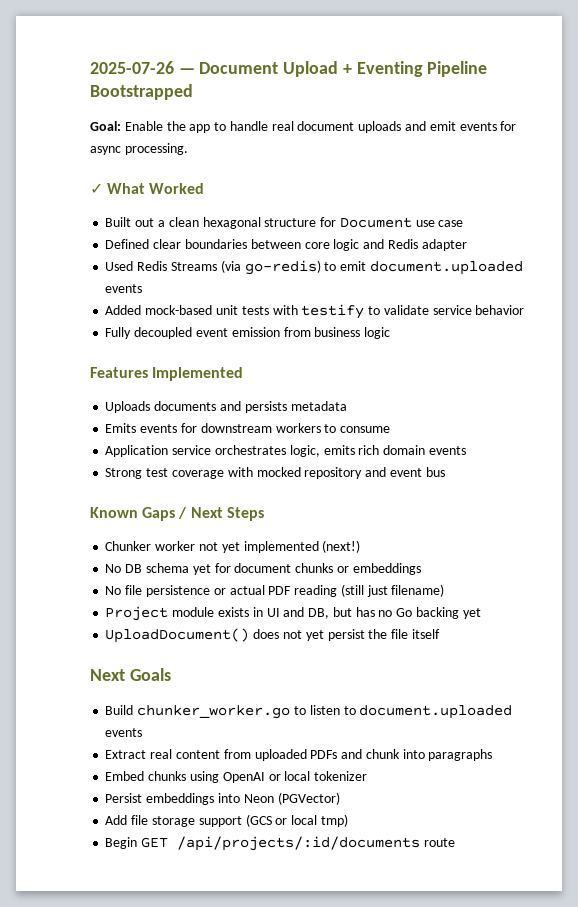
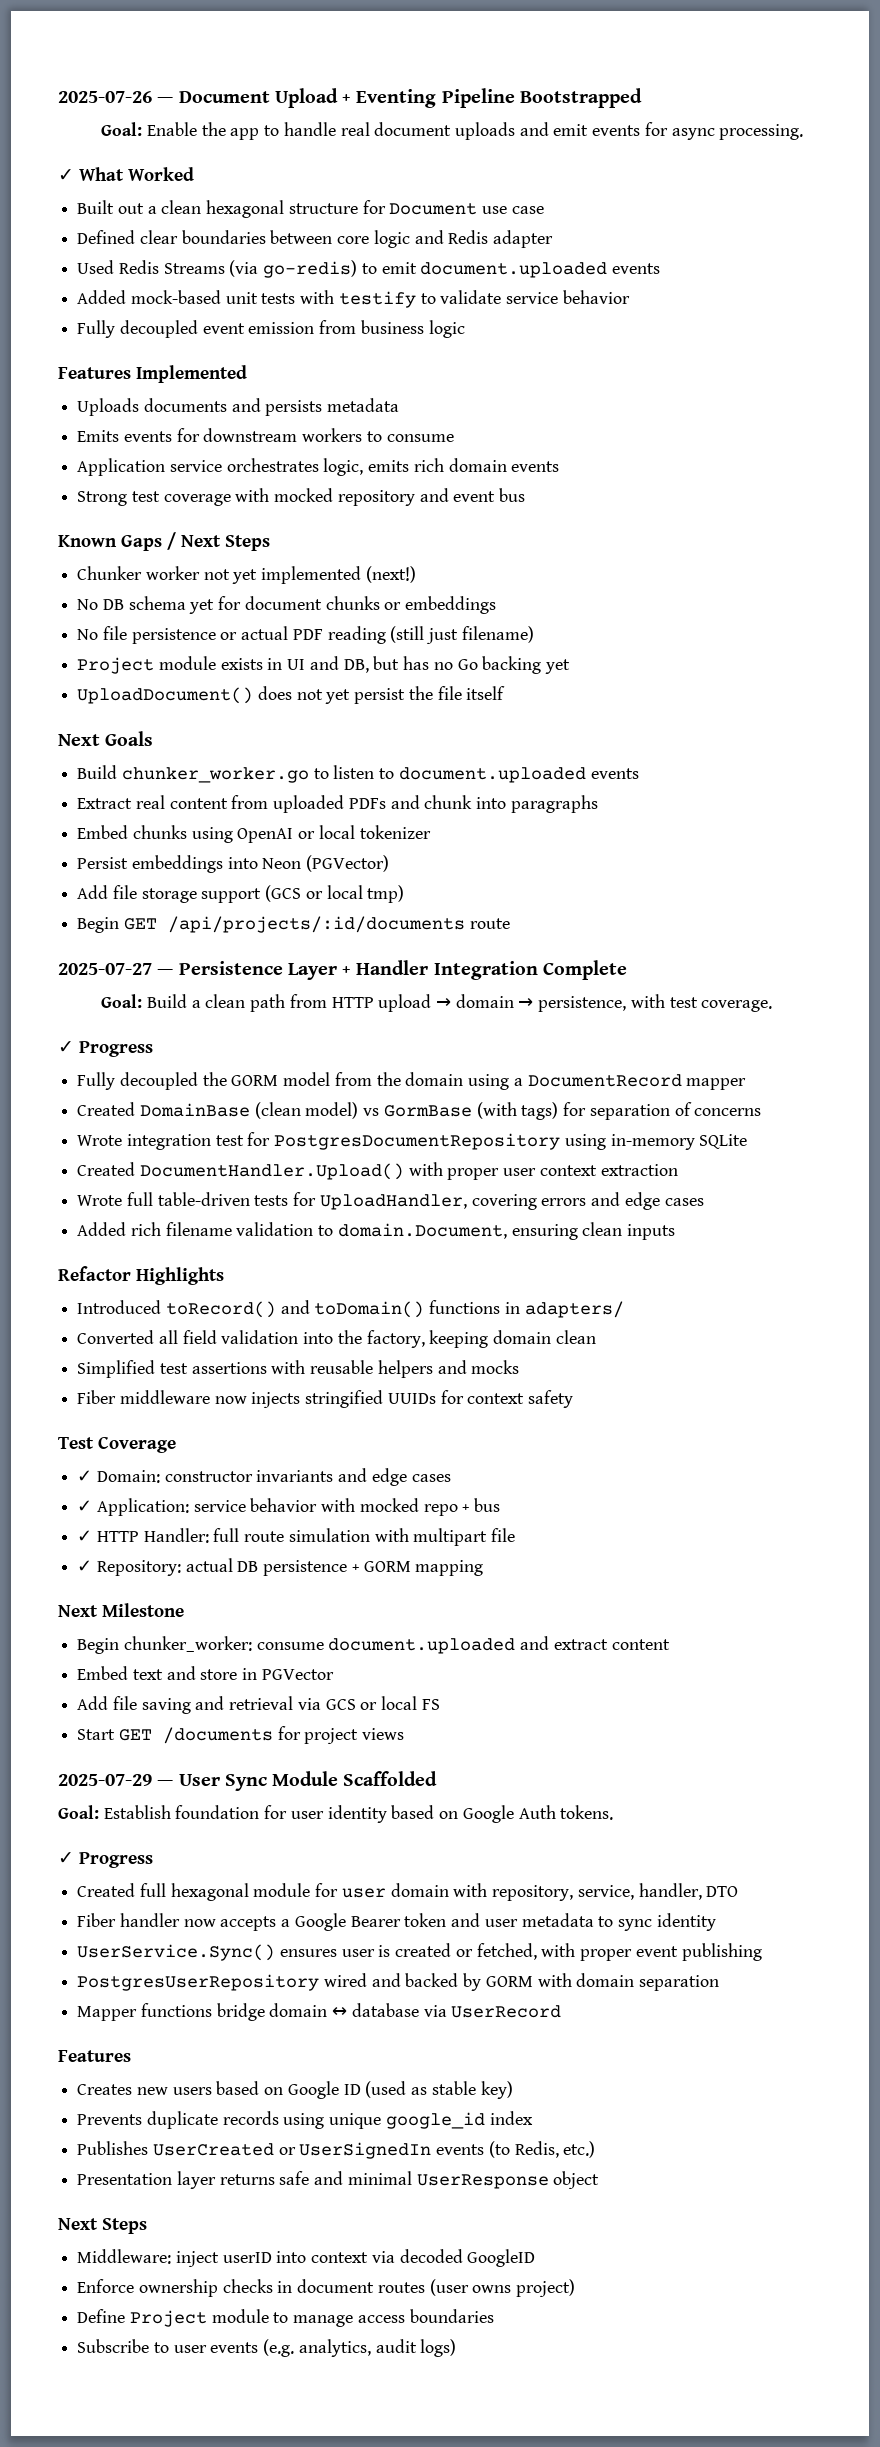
+ 2025-07-27 — Persistence Layer + Handler Integration Complete
+ Goal: Build a clean path from HTTP upload → domain → persistence, with test coverage.
+ ✓ Progress
+ Fully decoupled the GORM model from the domain using a DocumentRecord mapper
+ Created DomainBase (clean model) vs GormBase (with tags) for separation of concerns
+ Wrote integration test for PostgresDocumentRepository using in-memory SQLite
+ Created DocumentHandler.Upload() with proper user context extraction
+ Wrote full table-driven tests for UploadHandler, covering errors and edge cases
+ Added rich filename validation to domain.Document, ensuring clean inputs
+ Refactor Highlights
+ Introduced toRecord() and toDomain() functions in adapters/
+ Converted all field validation into the factory, keeping domain clean
+ Simplified test assertions with reusable helpers and mocks
+ Fiber middleware now injects stringified UUIDs for context safety
+ Test Coverage
+ ✓ Domain: constructor invariants and edge cases
+ ✓ Application: service behavior with mocked repo + bus
+ ✓ HTTP Handler: full route simulation with multipart file
+ ✓ Repository: actual DB persistence + GORM mapping
+ Next Milestone
+ Begin chunker_worker: consume document.uploaded and extract content
+ Embed text and store in PGVector
+ Add file saving and retrieval via GCS or local FS
+ Start GET /documents for project views
+ 2025-07-29 — User Sync Module Scaffolded
+ Goal: Establish foundation for user identity based on Google Auth tokens.
+ ✓ Progress
+ Created full hexagonal module for user domain with repository, service, handler, DTO
+ Fiber handler now accepts a Google Bearer token and user metadata to sync identity
+ UserService.Sync() ensures user is created or fetched, with proper event publishing
+ PostgresUserRepository wired and backed by GORM with domain separation
+ Mapper functions bridge domain ↔ database via UserRecord
+ Features
+ Creates new users based on Google ID (used as stable key)
+ Prevents duplicate records using unique google_id index
+ Publishes UserCreated or UserSignedIn events (to Redis, etc.)
+ Presentation layer returns safe and minimal UserResponse object
+ Next Steps
+ Middleware: inject userID into context via decoded GoogleID
+ Enforce ownership checks in document routes (user owns project)
+ Define Project module to manage access boundaries
+ Subscribe to user events (e.g. analytics, audit logs)

